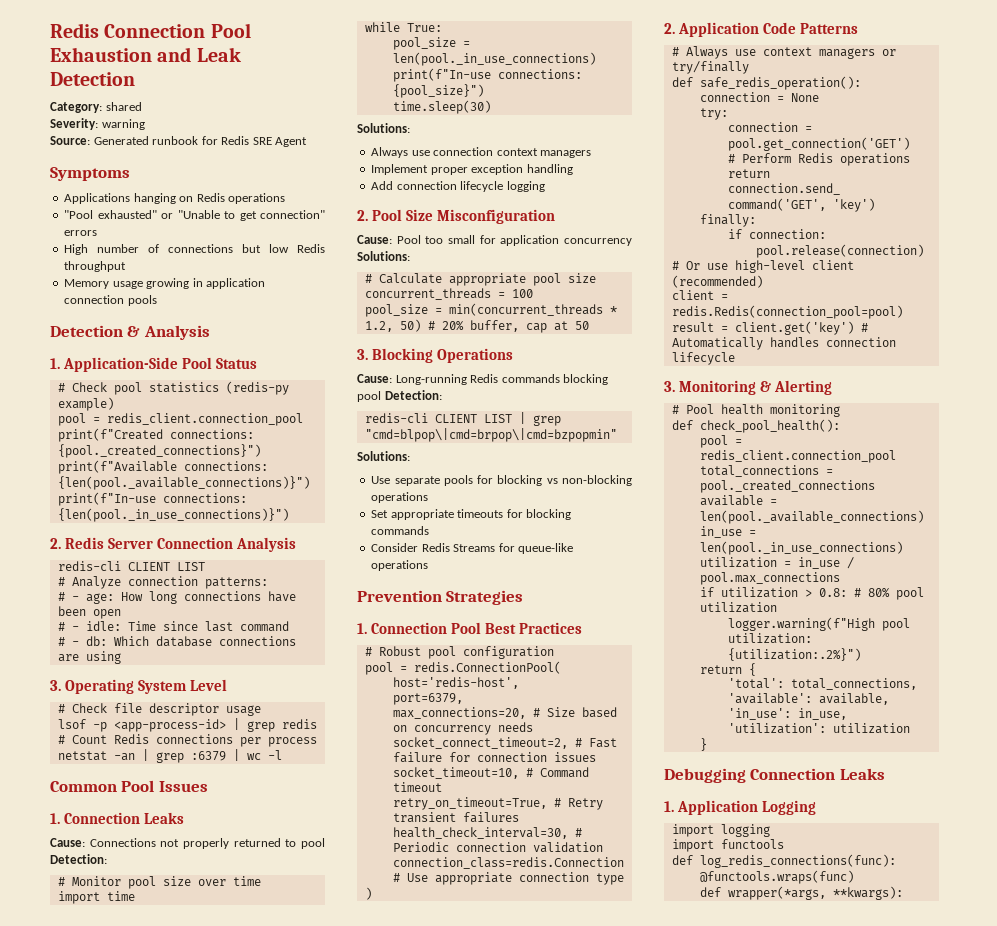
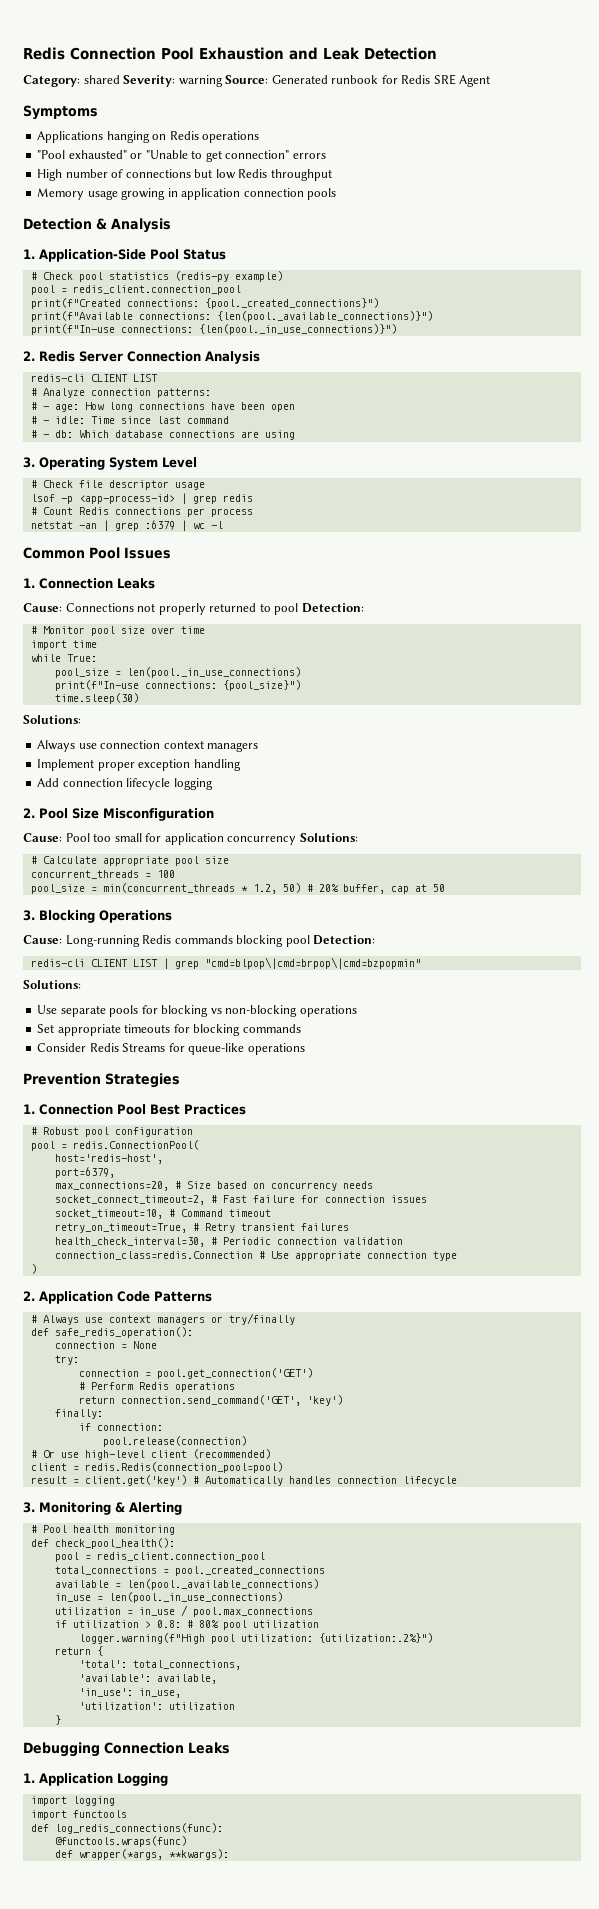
- Category: shared
- Severity: warning
- Source: Generated runbook for Redis SRE Agent
+ Category: shared Severity: warning Source: Generated runbook for Redis SRE Agent

